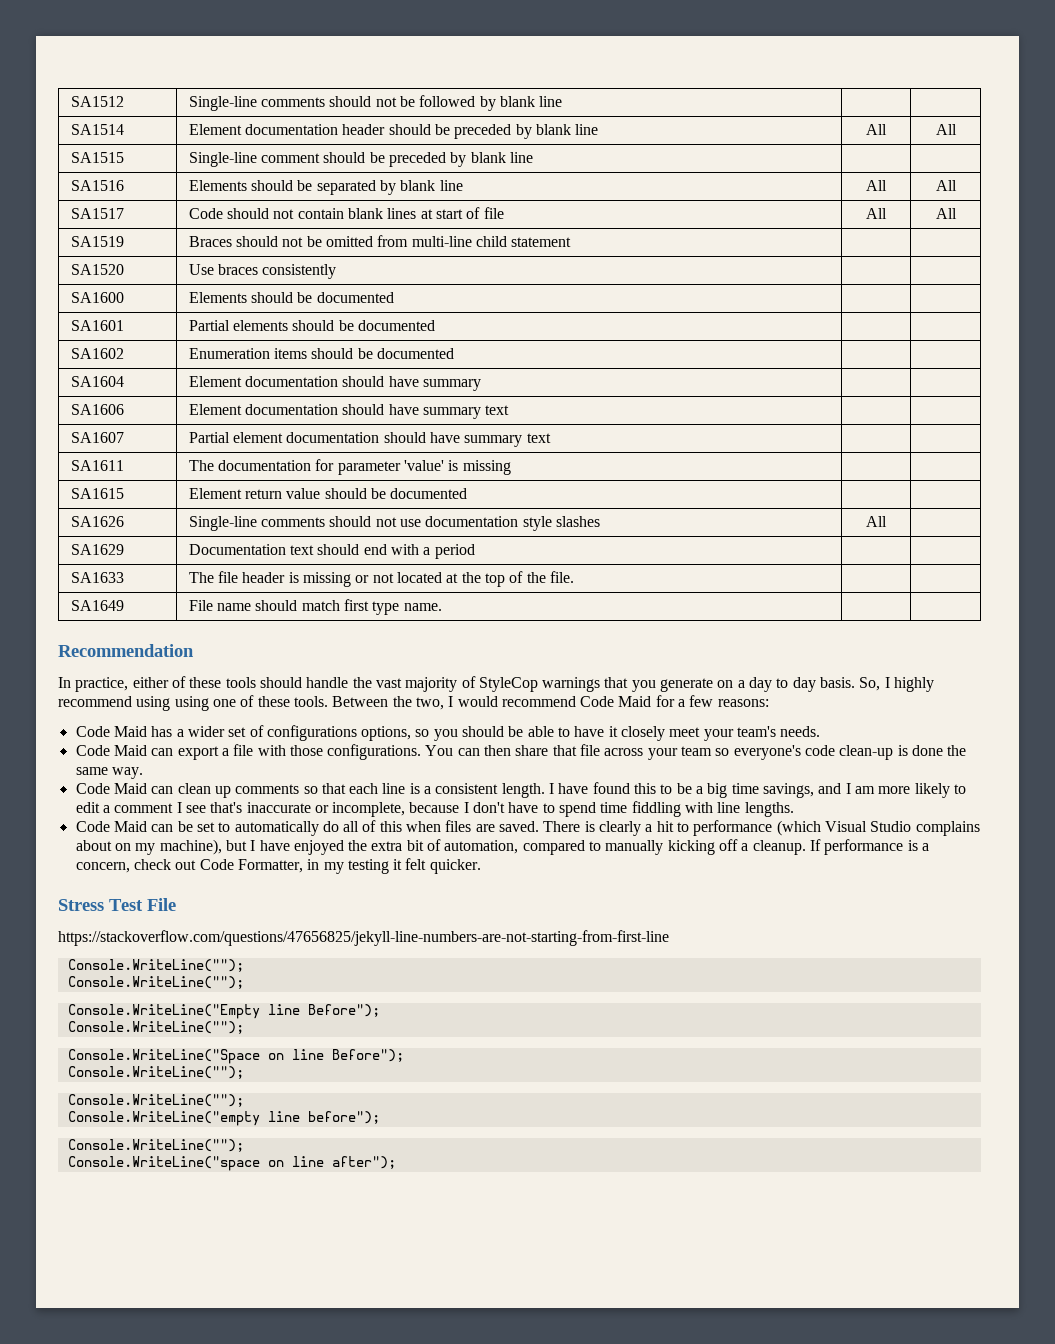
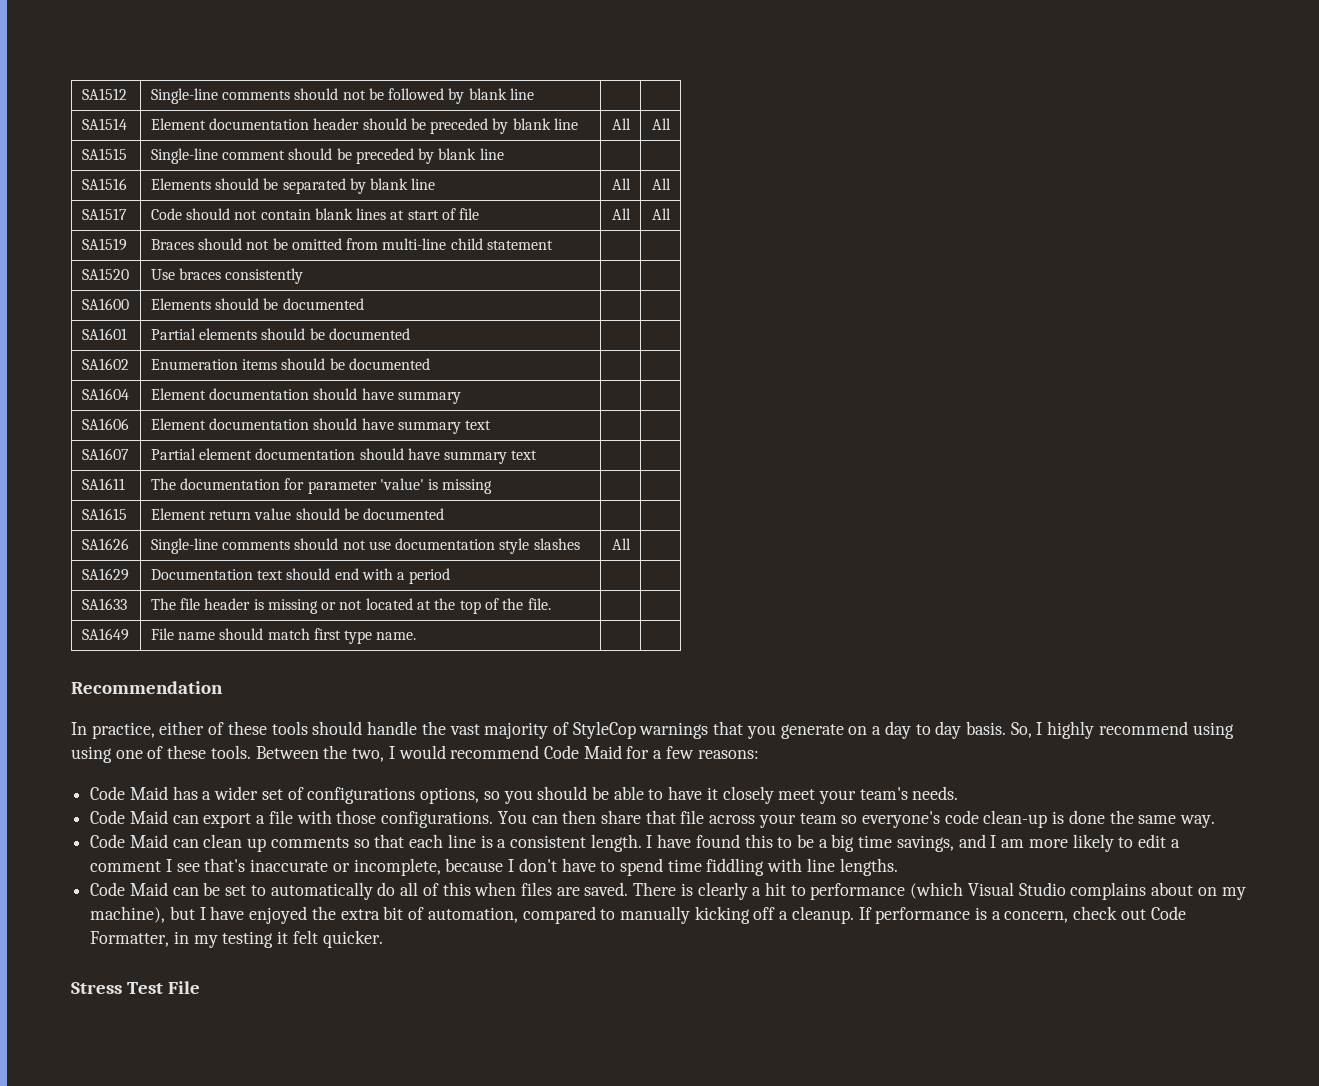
- https://stackoverflow.com/questions/47656825/jekyll-line-numbers-are-not-starting-from-first-line
- Console.WriteLine("");
- Console.WriteLine("");
- Console.WriteLine("Empty line Before");
- Console.WriteLine("");
- Console.WriteLine("Space on line Before");
- Console.WriteLine("");
- Console.WriteLine("");
- Console.WriteLine("empty line before");
- Console.WriteLine("");
- Console.WriteLine("space on line after");

